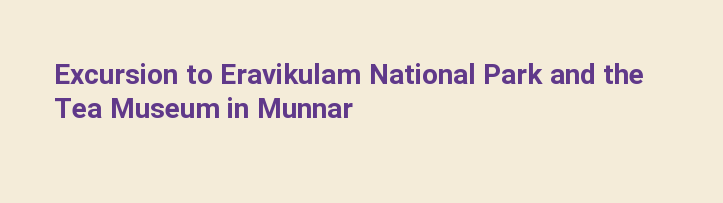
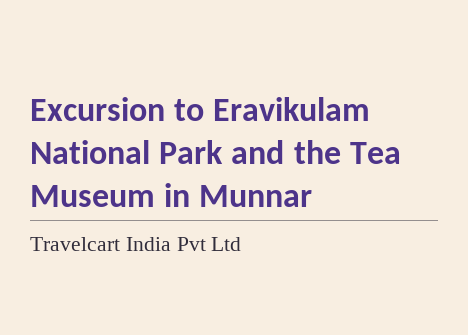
+ Travelcart India Pvt Ltd

